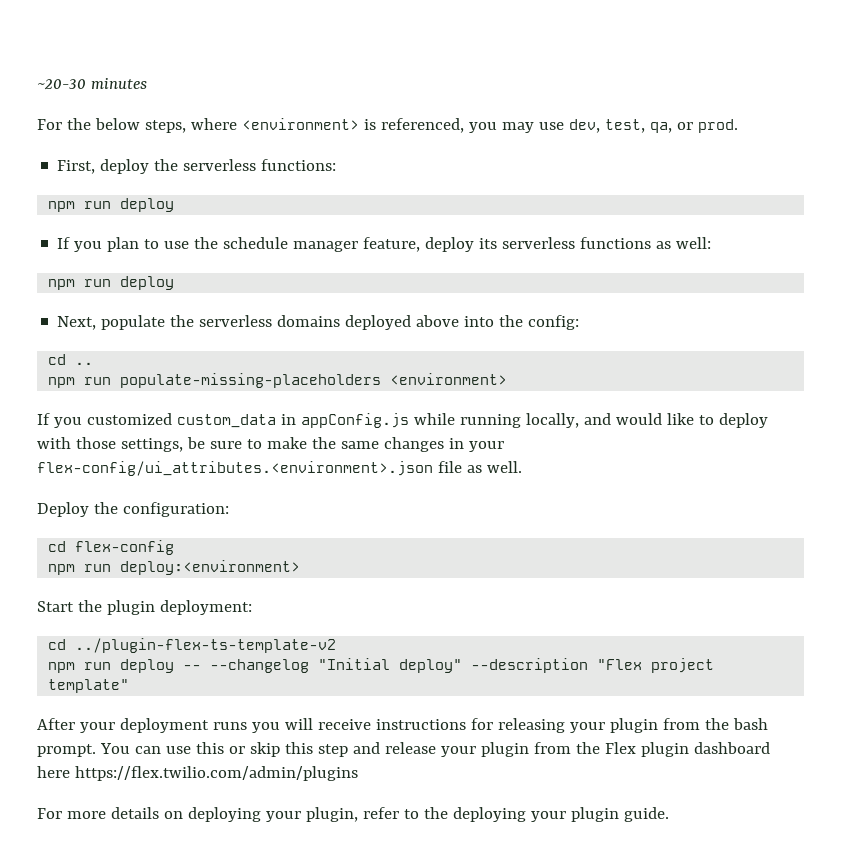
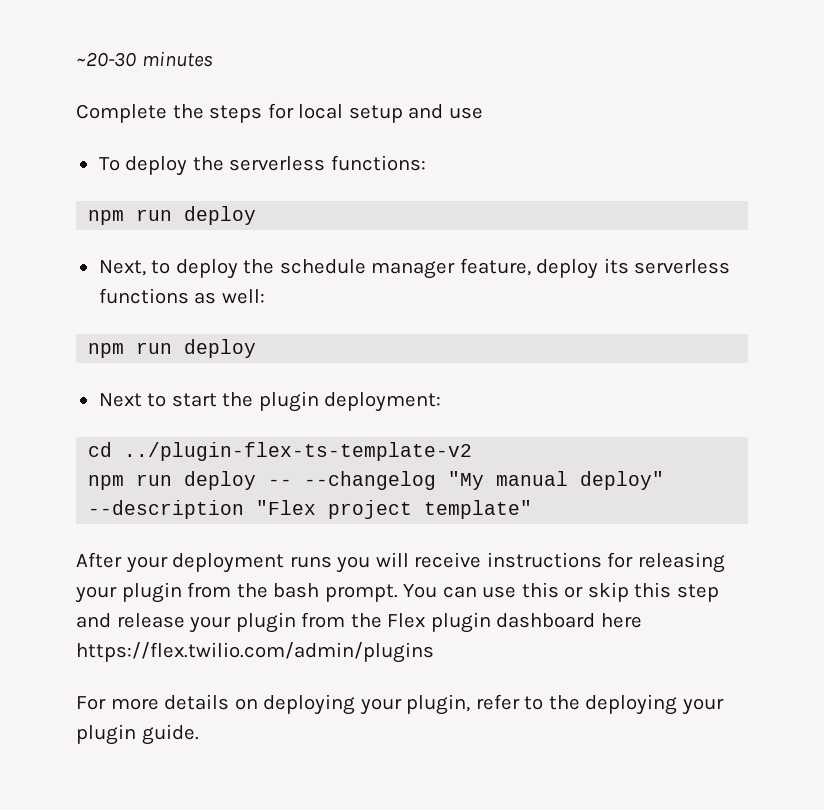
- For the below steps, where <environment> is referenced, you may use dev, test, qa, or prod.
- First, deploy the serverless functions:
+ Complete the steps for local setup and use
+ To deploy the serverless functions:
- If you plan to use the schedule manager feature, deploy its serverless functions as well:
+ Next, to deploy the schedule manager feature, deploy its serverless functions as well:
- Next, populate the serverless domains deployed above into the config:
- cd ..
- npm run populate-missing-placeholders <environment>
- If you customized custom_data in appConfig.js while running locally, and would like to deploy with those settings, be sure to make the same changes in your flex-config/ui_attributes.<environment>.json file as well.
- Deploy the configuration:
- cd flex-config
- npm run deploy:<environment>
- Start the plugin deployment:
+ Next to start the plugin deployment:
- npm run deploy -- --changelog "Initial deploy" --description "Flex project template"
+ npm run deploy -- --changelog "My manual deploy" --description "Flex project template"

